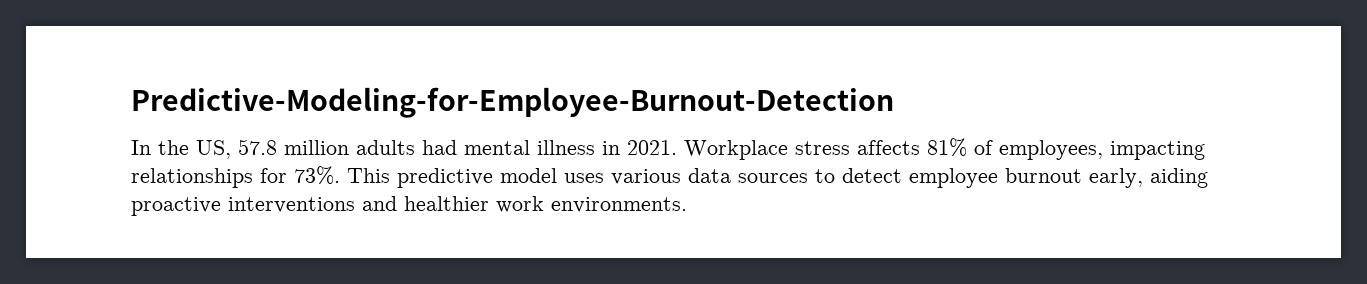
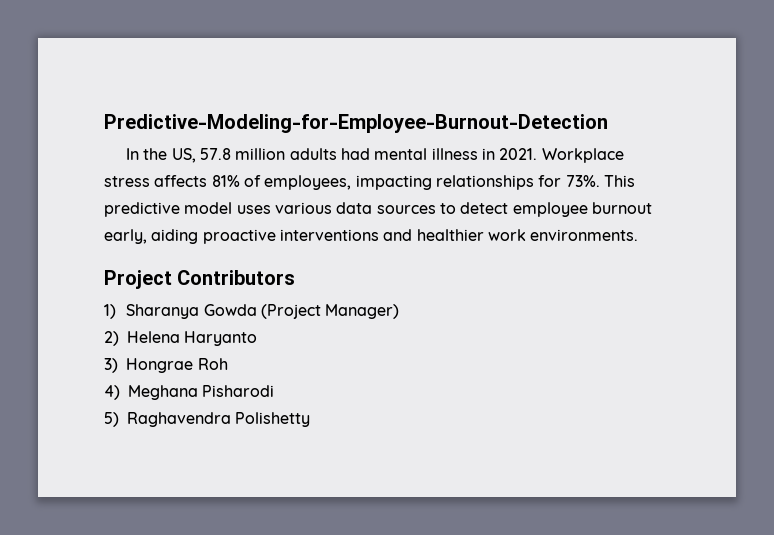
+ Project Contributors
+ 1) Sharanya Gowda (Project Manager)
+ 2) Helena Haryanto
+ 3) Hongrae Roh
+ 4) Meghana Pisharodi
+ 5) Raghavendra Polishetty

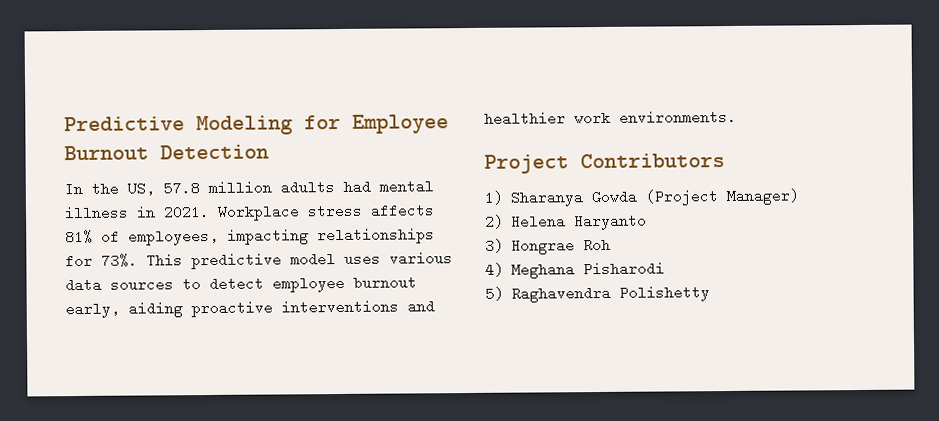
- Predictive-Modeling-for-Employee-Burnout-Detection
+ Predictive Modeling for Employee Burnout Detection

